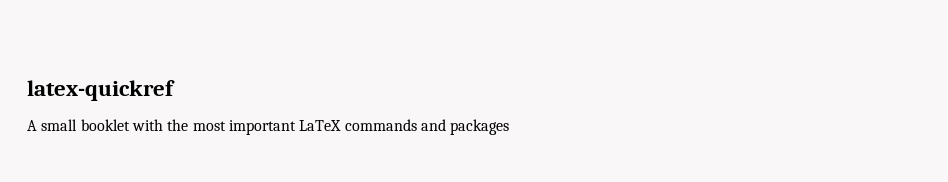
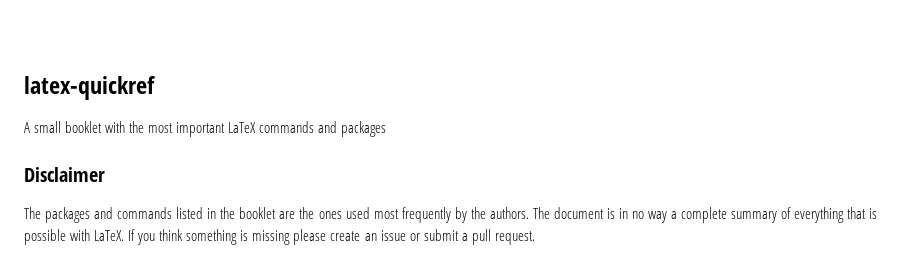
+ Disclaimer
+ The packages and commands listed in the booklet are the ones used most frequently by the authors. The document is in no way a complete summary of everything that is possible with LaTeX. If you think something is missing please create an issue or submit a pull request.

